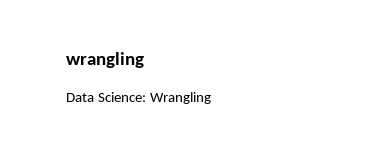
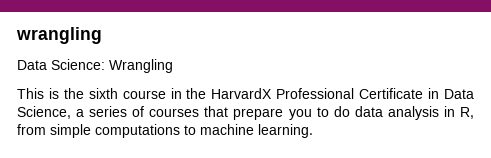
+ This is the sixth course in the HarvardX Professional Certificate in Data Science, a series of courses that prepare you to do data analysis in R, from simple computations to machine learning.

